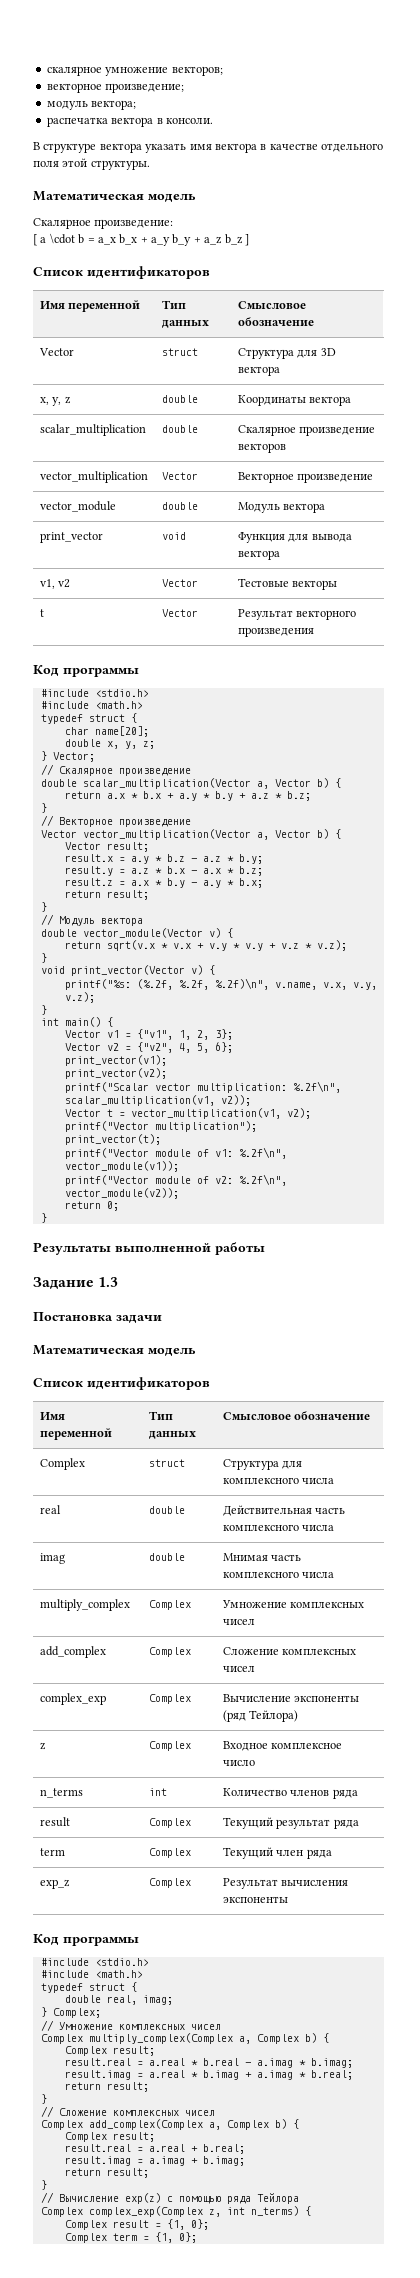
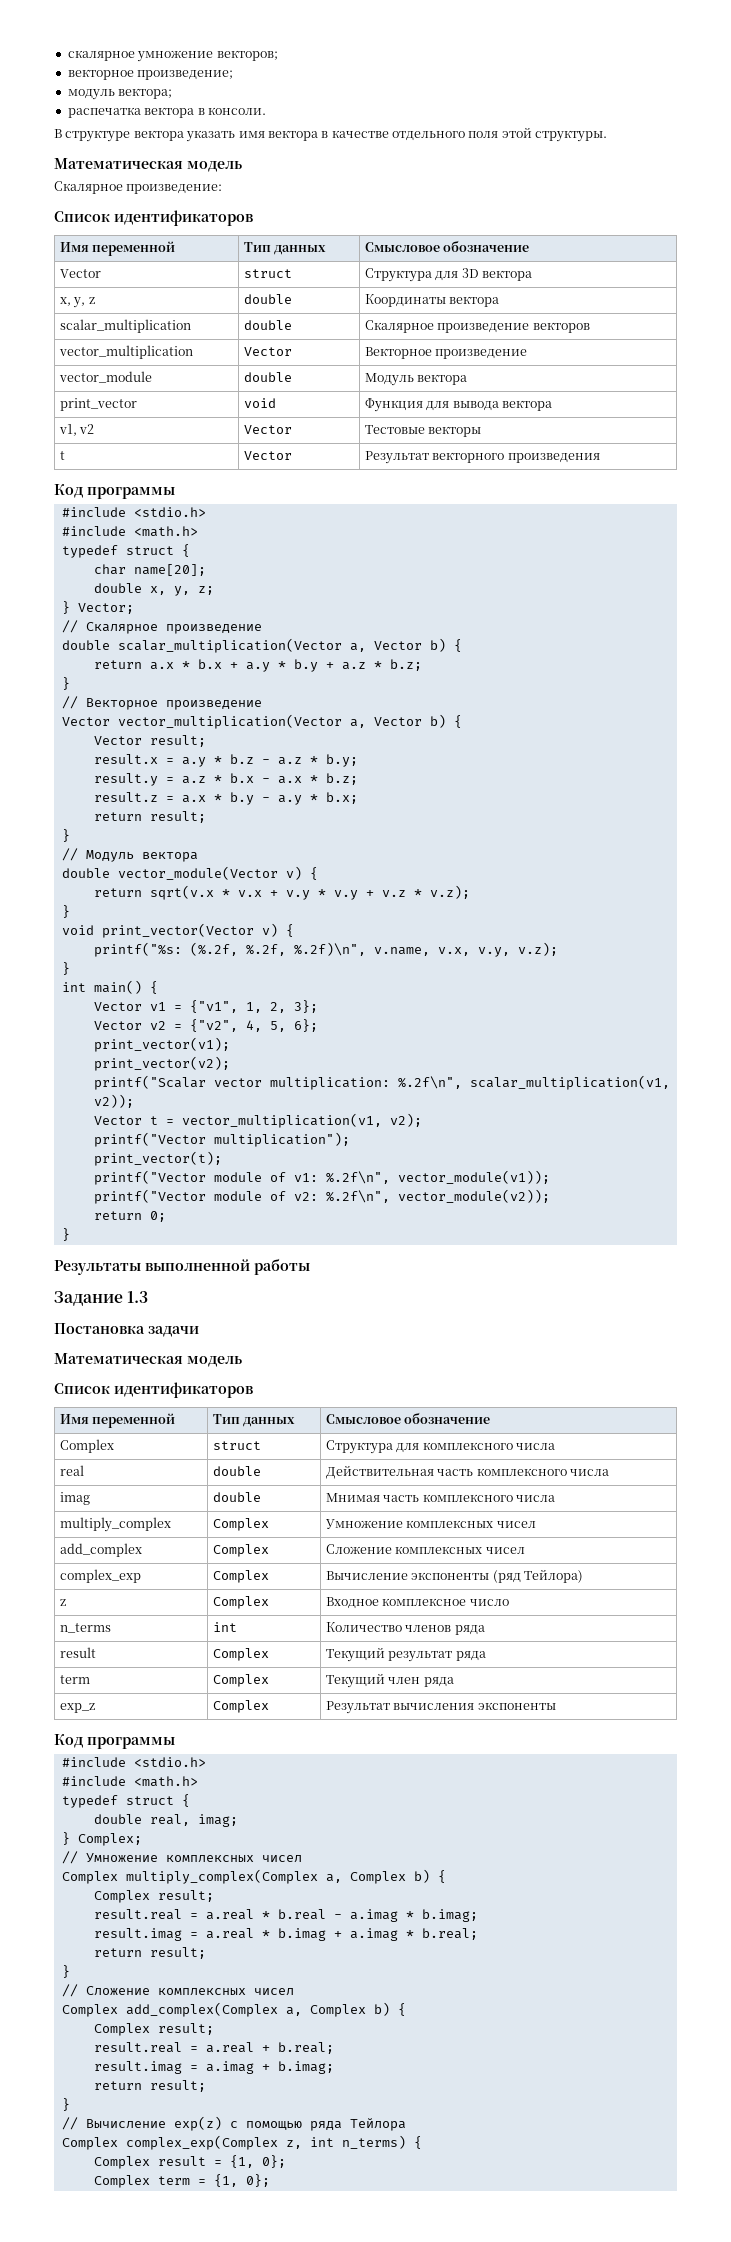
- [ a \cdot b = a_x b_x + a_y b_y + a_z b_z ]

